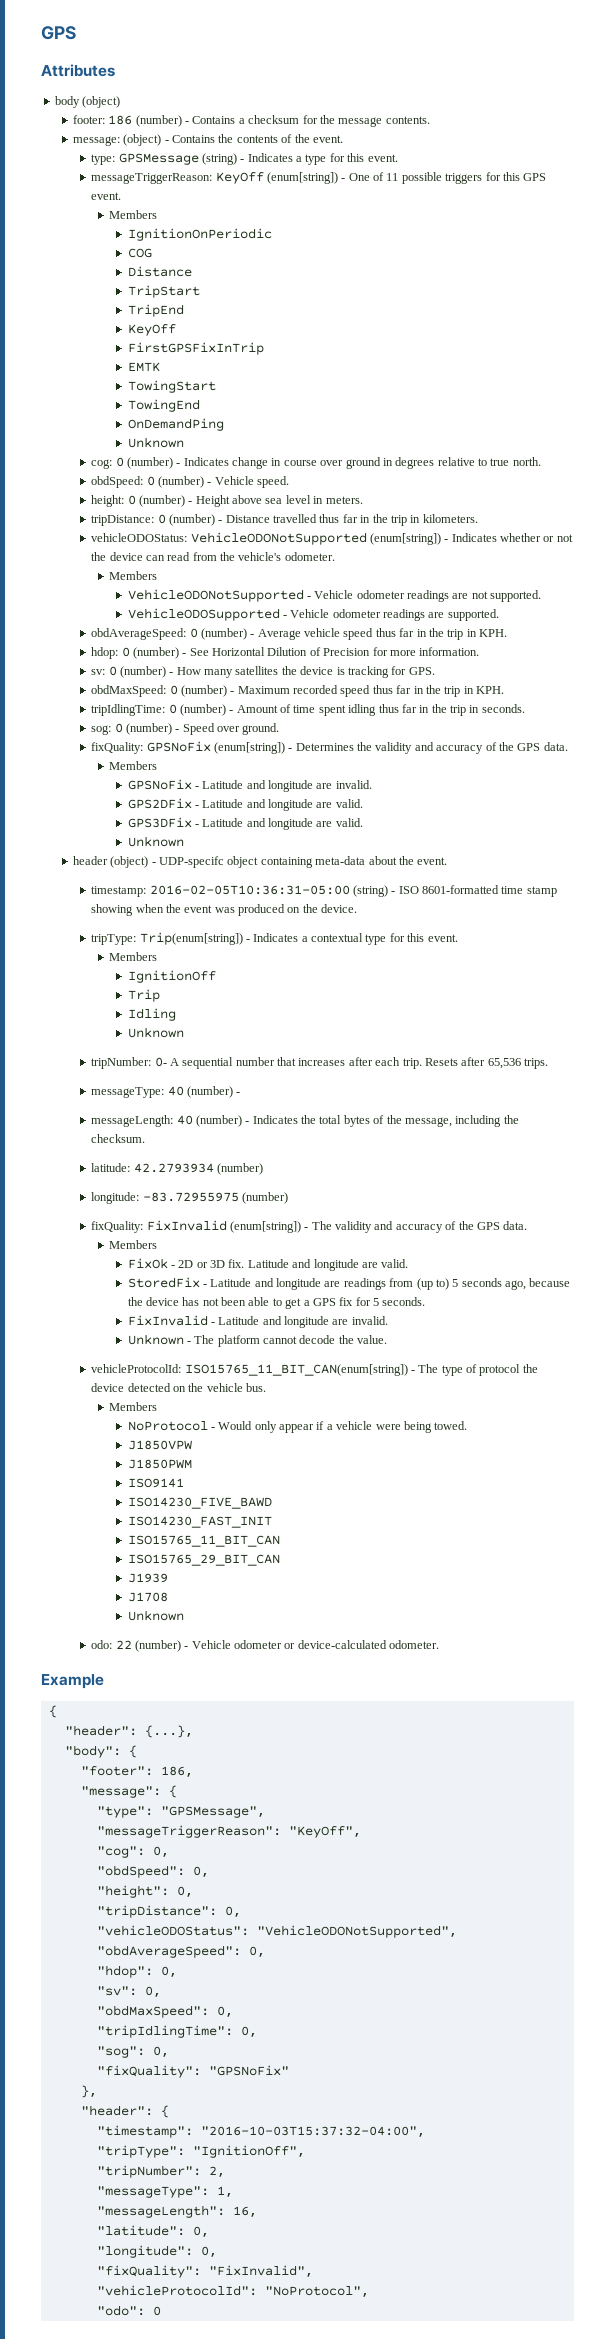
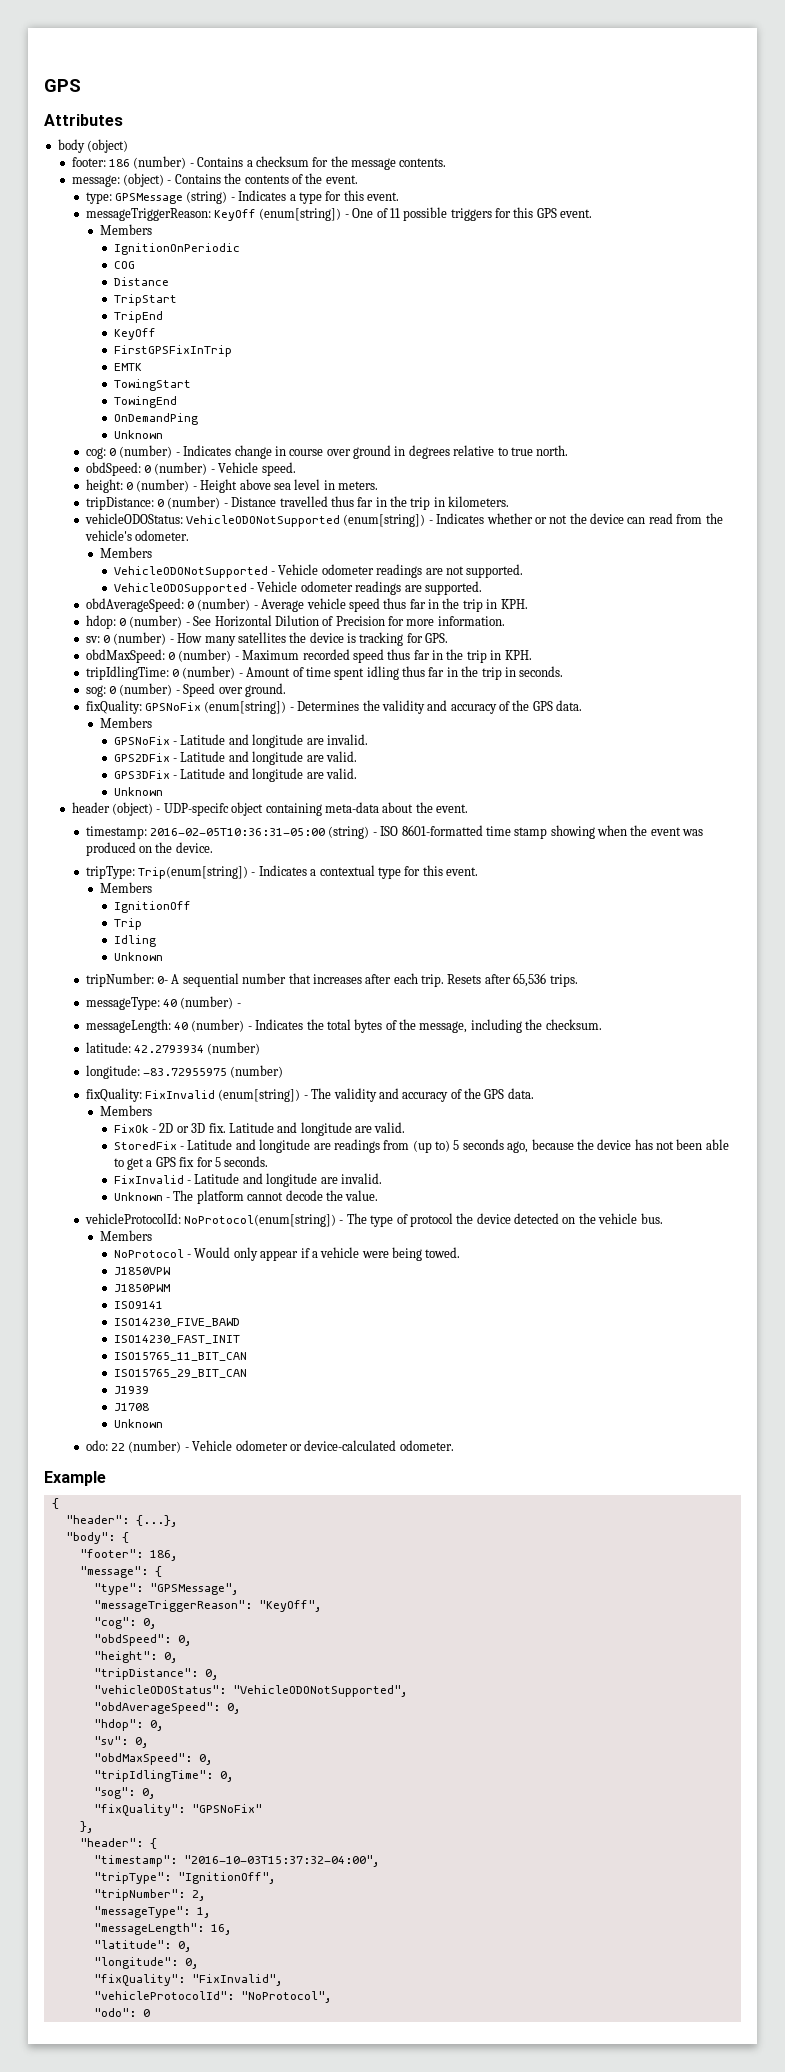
- vehicleProtocolId: ISO15765_11_BIT_CAN(enum[string]) - The type of protocol the device detected on the vehicle bus.
+ vehicleProtocolId: NoProtocol(enum[string]) - The type of protocol the device detected on the vehicle bus.

